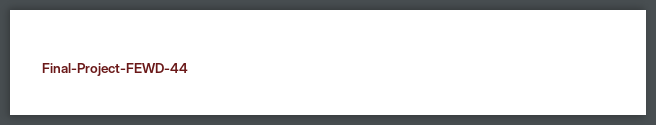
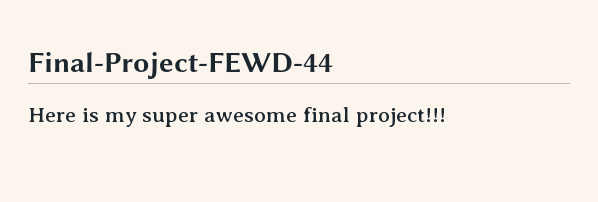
+ Here is my super awesome final project!!!

